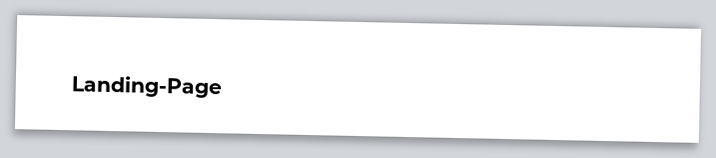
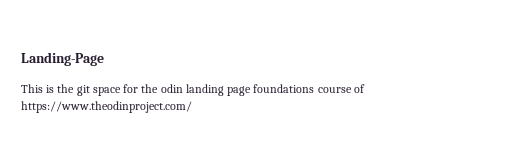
+ This is the git space for the odin landing page foundations course of https://www.theodinproject.com/

